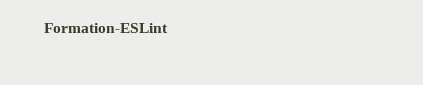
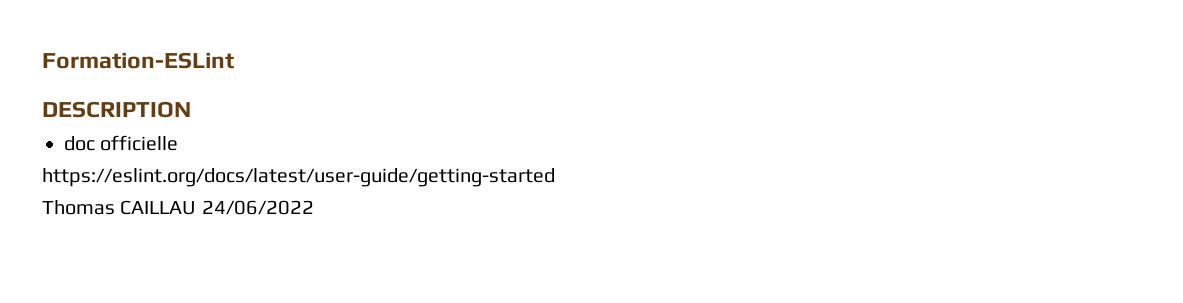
+ DESCRIPTION
+ doc officielle
+ https://eslint.org/docs/latest/user-guide/getting-started
+ Thomas CAILLAU 24/06/2022

